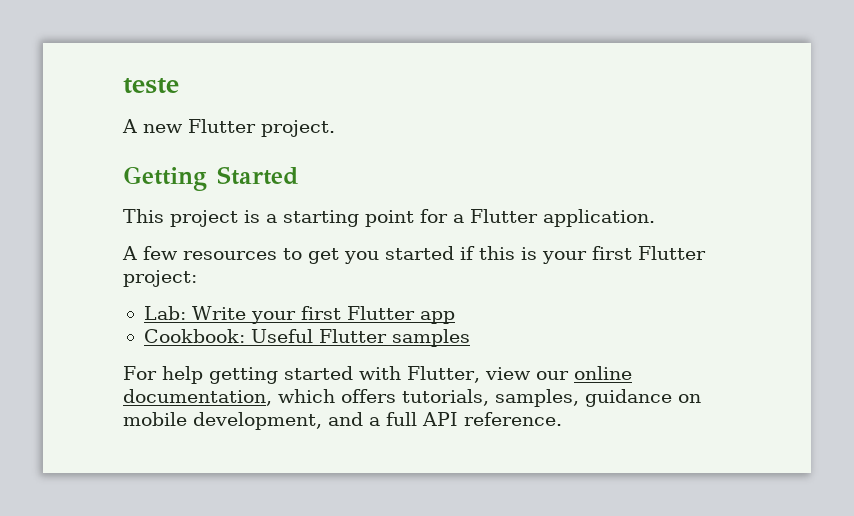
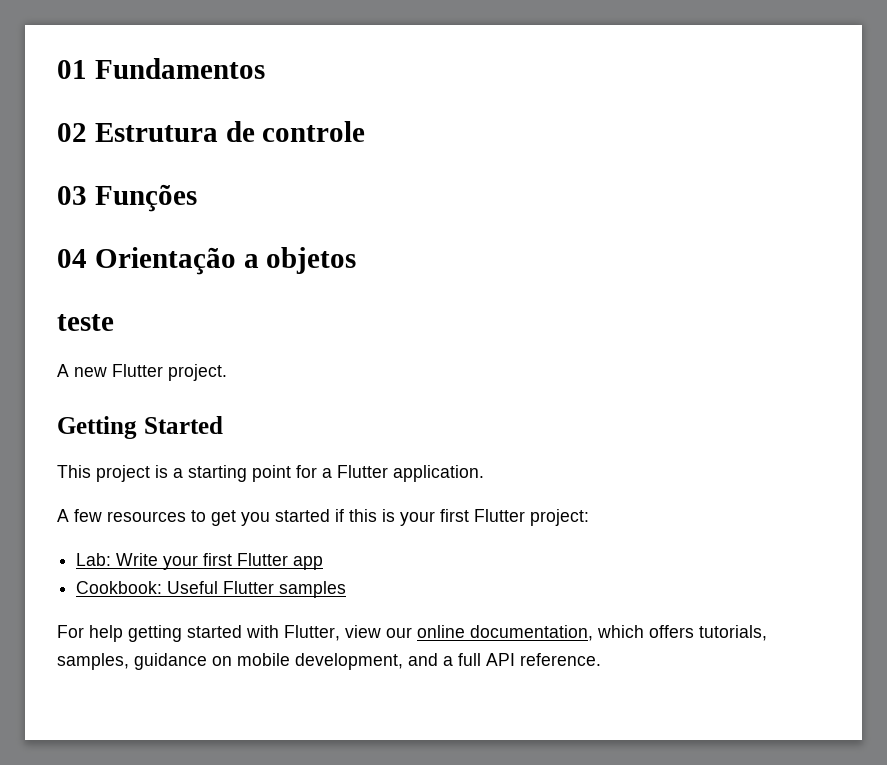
+ 01 Fundamentos
+ 02 Estrutura de controle
+ 03 Funções
+ 04 Orientação a objetos

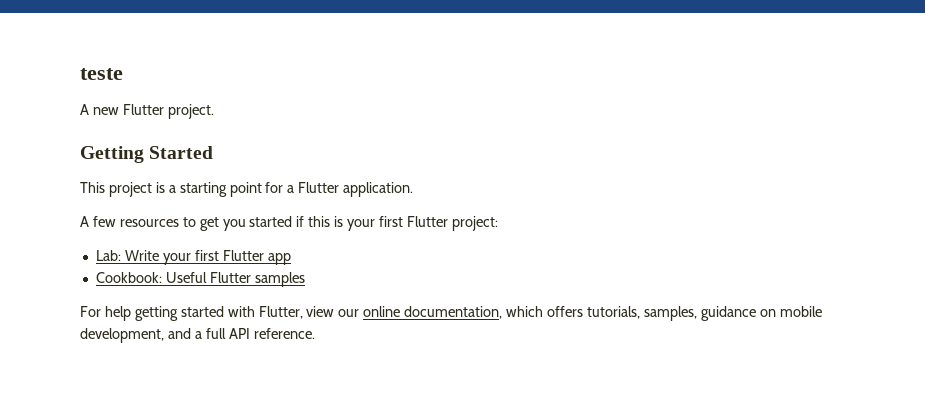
- 01 Fundamentos
- 02 Estrutura de controle
- 03 Funções
- 04 Orientação a objetos

